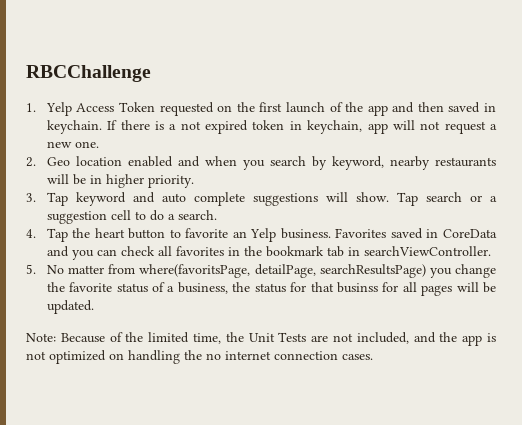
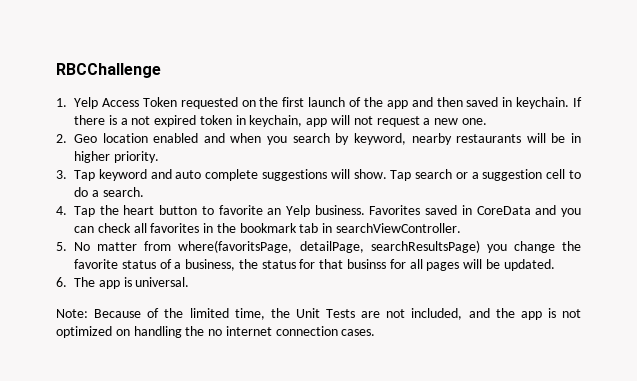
+ 6. The app is universal.

